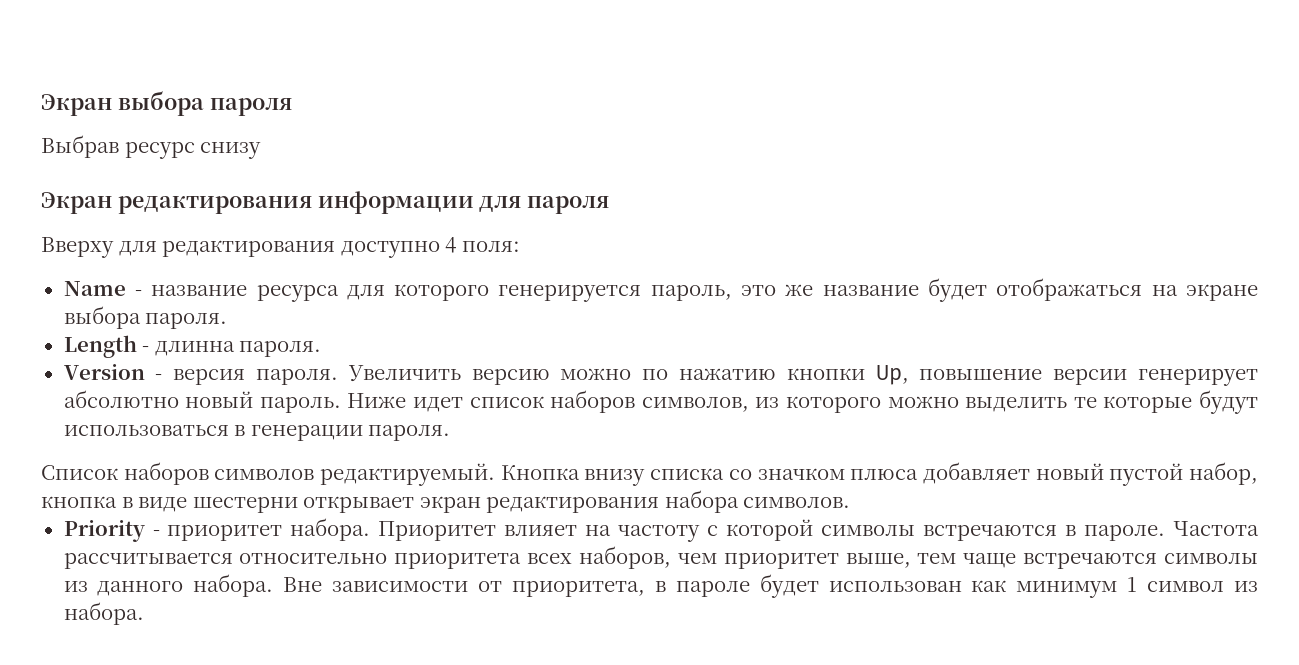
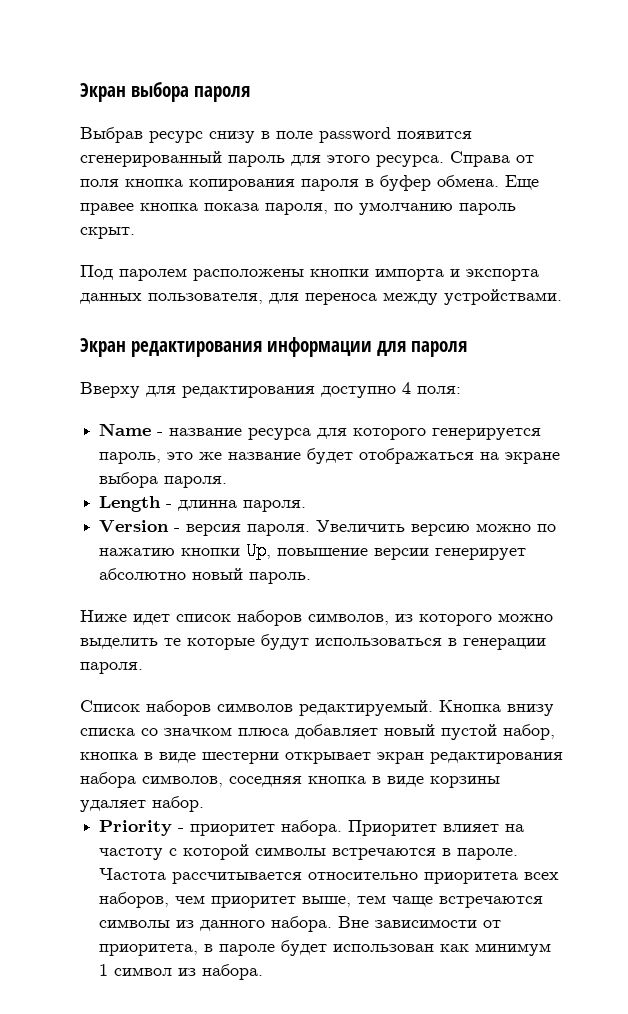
- Выбрав ресурс снизу
+ Выбрав ресурс снизу в поле password появится сгенерированный пароль для этого ресурса. Справа от поля кнопка копирования пароля в буфер обмена. Еще правее кнопка показа пароля, по умолчанию пароль скрыт.
+ Под паролем расположены кнопки импорта и экспорта данных пользователя, для переноса между устройствами.
- Увеличить версию можно по нажатию кнопки Up, повышение версии генерирует абсолютно новый пароль. Ниже идет список наборов символов, из которого можно выделить те которые будут использоваться в генерации пароля.
+ Увеличить версию можно по нажатию кнопки Up, повышение версии генерирует абсолютно новый пароль.
+ Ниже идет список наборов символов, из которого можно выделить те которые будут использоваться в генерации пароля.
- Кнопка внизу списка со значком плюса добавляет новый пустой набор, кнопка в виде шестерни открывает экран редактирования набора символов.
+ Кнопка внизу списка со значком плюса добавляет новый пустой набор, кнопка в виде шестерни открывает экран редактирования набора символов, соседняя кнопка в виде корзины удаляет набор.

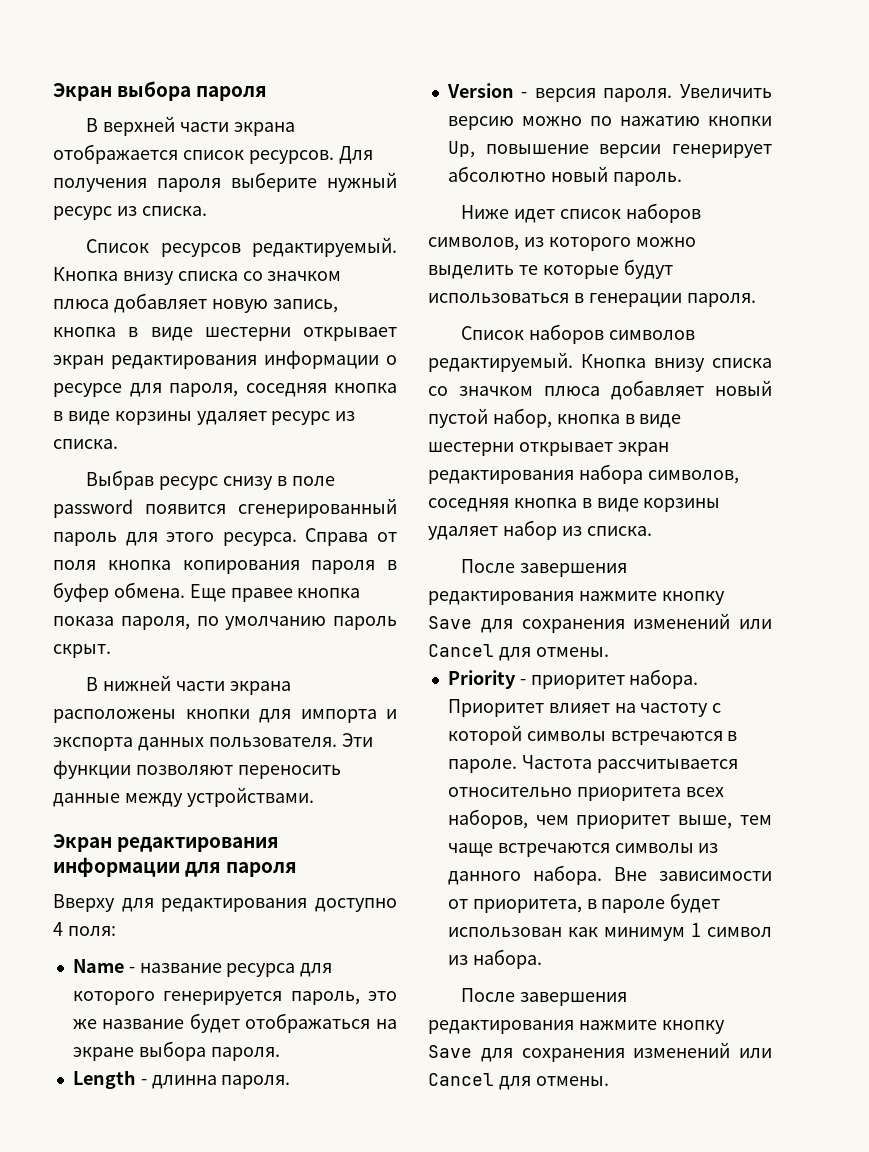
+ В верхней части экрана отображается список ресурсов. Для получения пароля выберите нужный ресурс из списка.
+ Список ресурсов редактируемый. Кнопка внизу списка со значком плюса добавляет новую запись, кнопка в виде шестерни открывает экран редактирования информации о ресурсе для пароля, соседняя кнопка в виде корзины удаляет ресурс из списка.
- Под паролем расположены кнопки импорта и экспорта данных пользователя, для переноса между устройствами.
+ В нижней части экрана расположены кнопки для импорта и экспорта данных пользователя. Эти функции позволяют переносить данные между устройствами.
- Кнопка внизу списка со значком плюса добавляет новый пустой набор, кнопка в виде шестерни открывает экран редактирования набора символов, соседняя кнопка в виде корзины удаляет набор.
+ Кнопка внизу списка со значком плюса добавляет новый пустой набор, кнопка в виде шестерни открывает экран редактирования набора символов, соседняя кнопка в виде корзины удаляет набор из списка.
+ После завершения редактирования нажмите кнопку Save для сохранения изменений или Cancel для отмены.
  Вне зависимости от приоритета, в пароле будет использован как минимум 1 символ из набора.
+ После завершения редактирования нажмите кнопку Save для сохранения изменений или Cancel для отмены.

